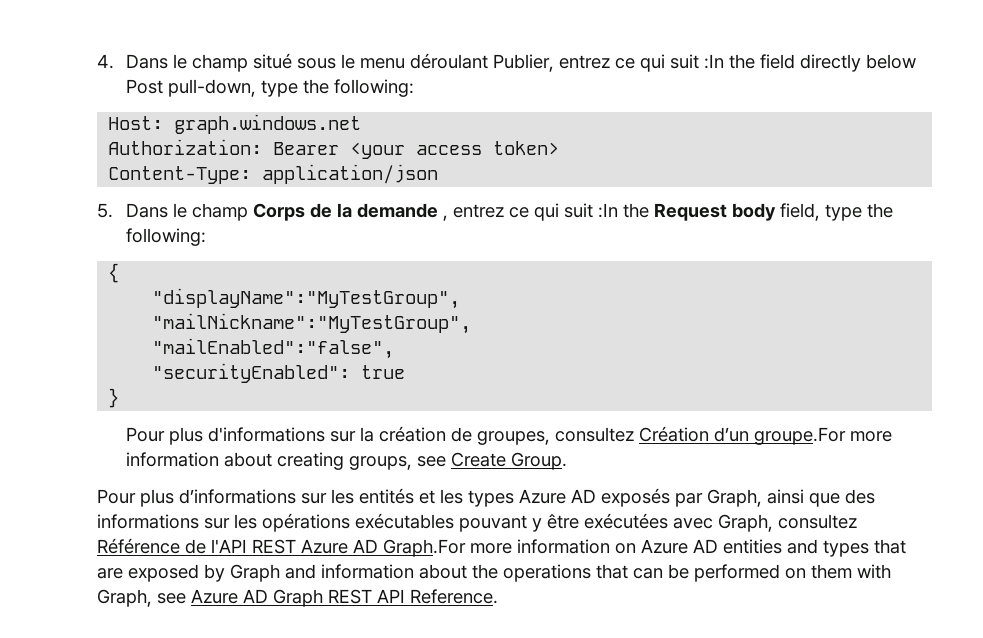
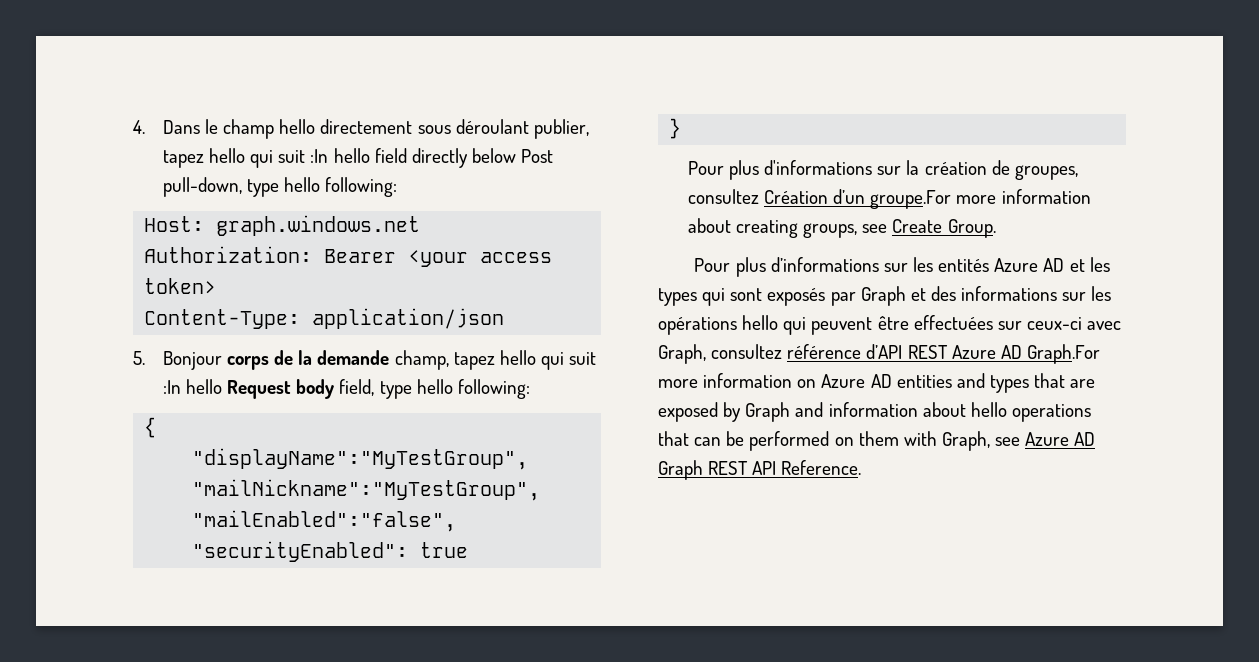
- 4. Dans le champ situé sous le menu déroulant Publier, entrez ce qui suit :In the field directly below Post pull-down, type the following:
+ 4. Dans le champ hello directement sous déroulant publier, tapez hello qui suit :In hello field directly below Post pull-down, type hello following:
- 5. Dans le champ Corps de la demande , entrez ce qui suit :In the Request body field, type the following:
+ 5. Bonjour corps de la demande champ, tapez hello qui suit :In hello Request body field, type hello following:
- Pour plus d’informations sur les entités et les types Azure AD exposés par Graph, ainsi que des informations sur les opérations exécutables pouvant y être exécutées avec Graph, consultez Référence de l'API REST Azure AD Graph.For more information on Azure AD entities and types that are exposed by Graph and information about the operations that can be performed on them with Graph, see Azure AD Graph REST API Reference.
+ Pour plus d’informations sur les entités Azure AD et les types qui sont exposés par Graph et des informations sur les opérations hello qui peuvent être effectuées sur ceux-ci avec Graph, consultez référence d’API REST Azure AD Graph.For more information on Azure AD entities and types that are exposed by Graph and information about hello operations that can be performed on them with Graph, see Azure AD Graph REST API Reference.

